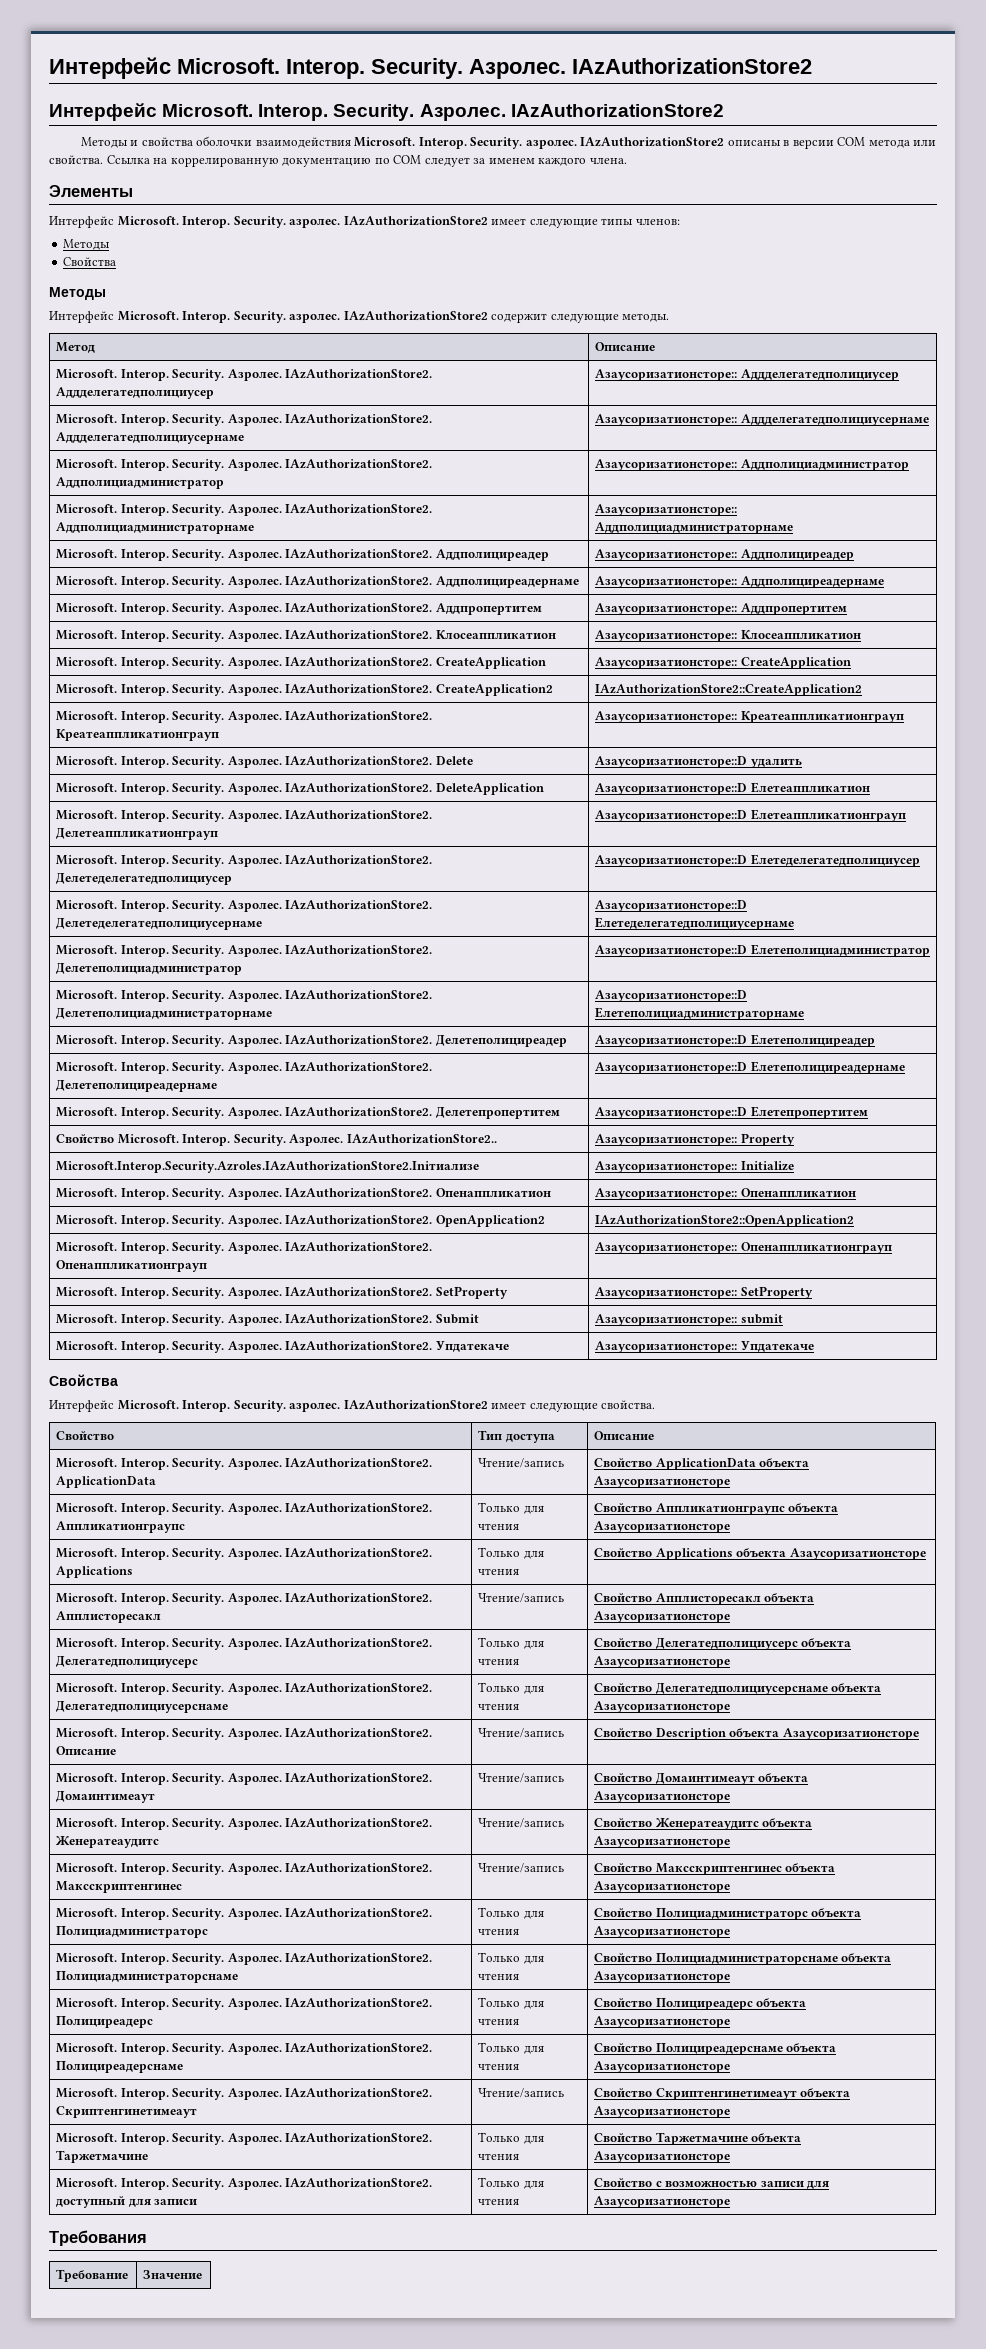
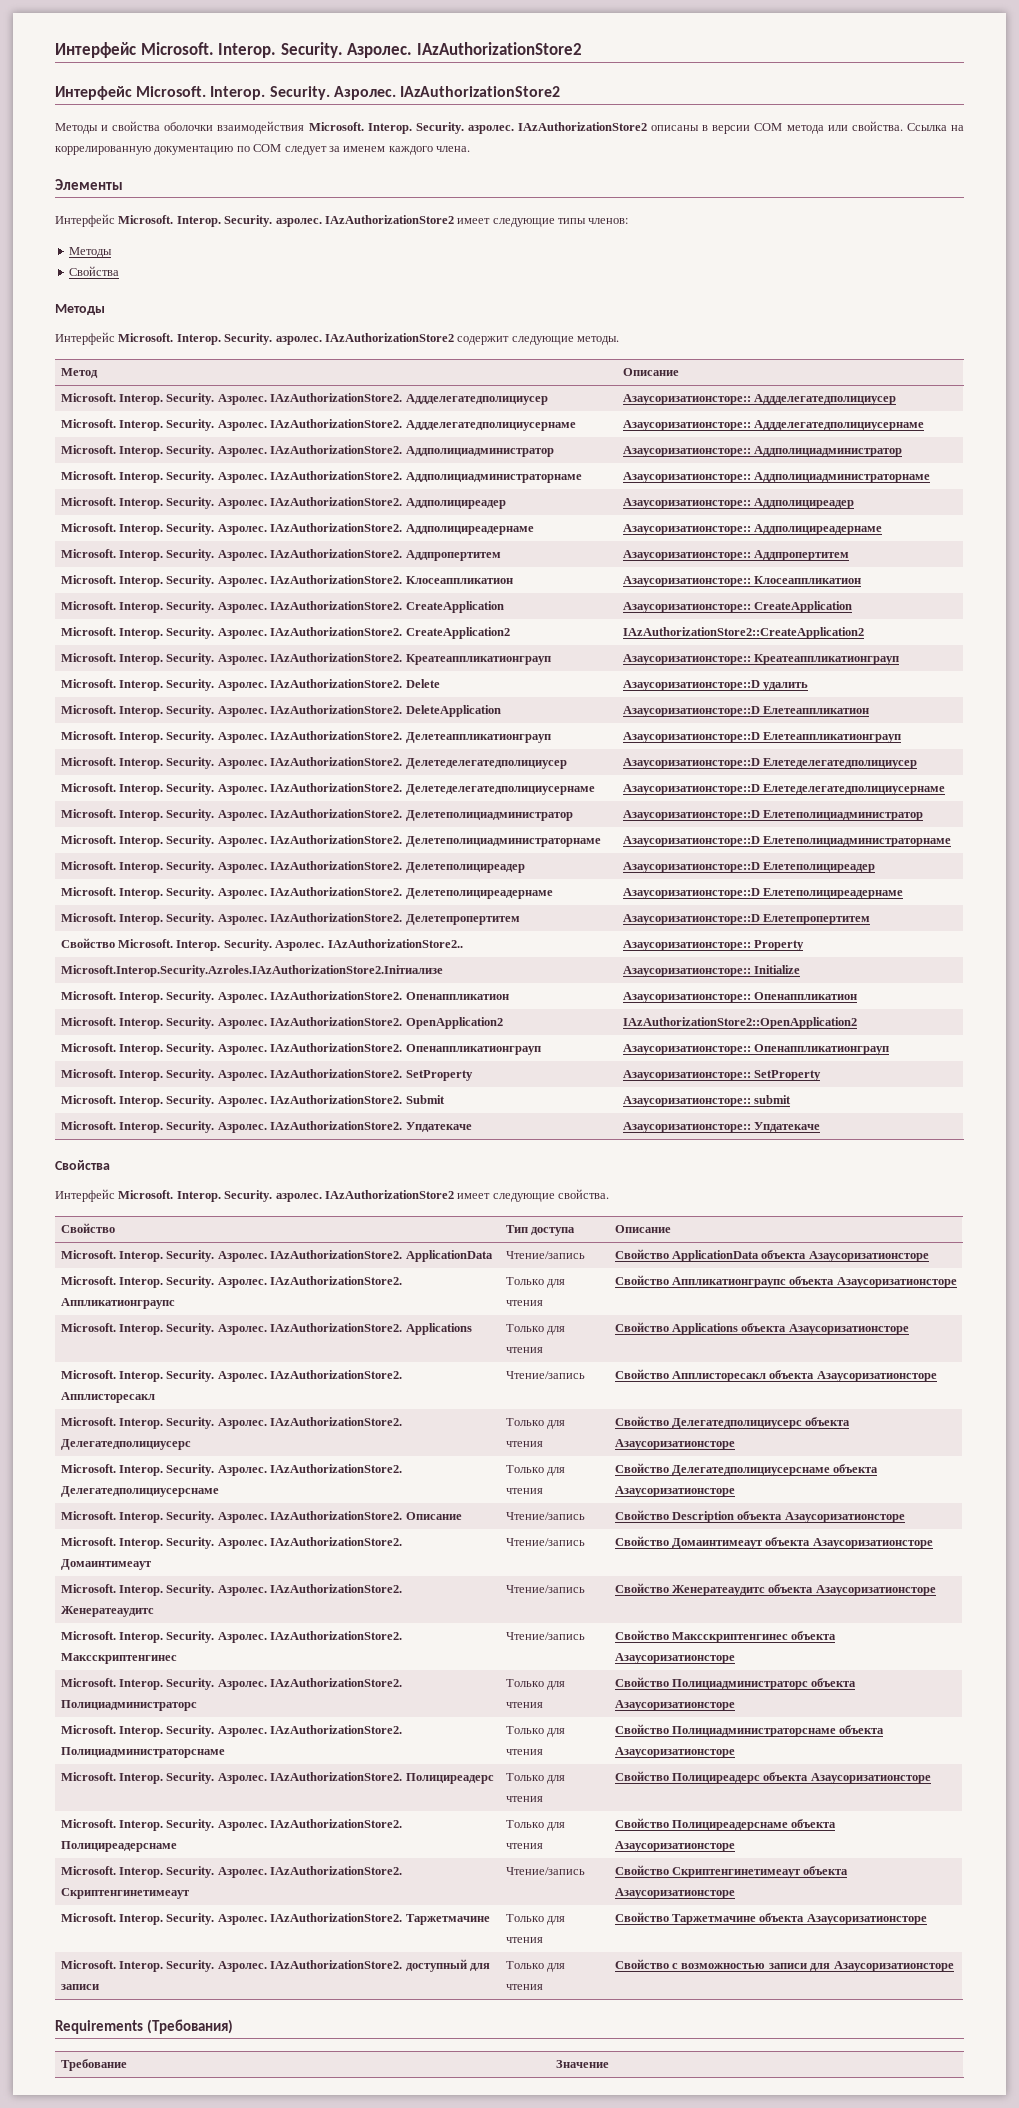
- Требования
+ Requirements (Требования)

